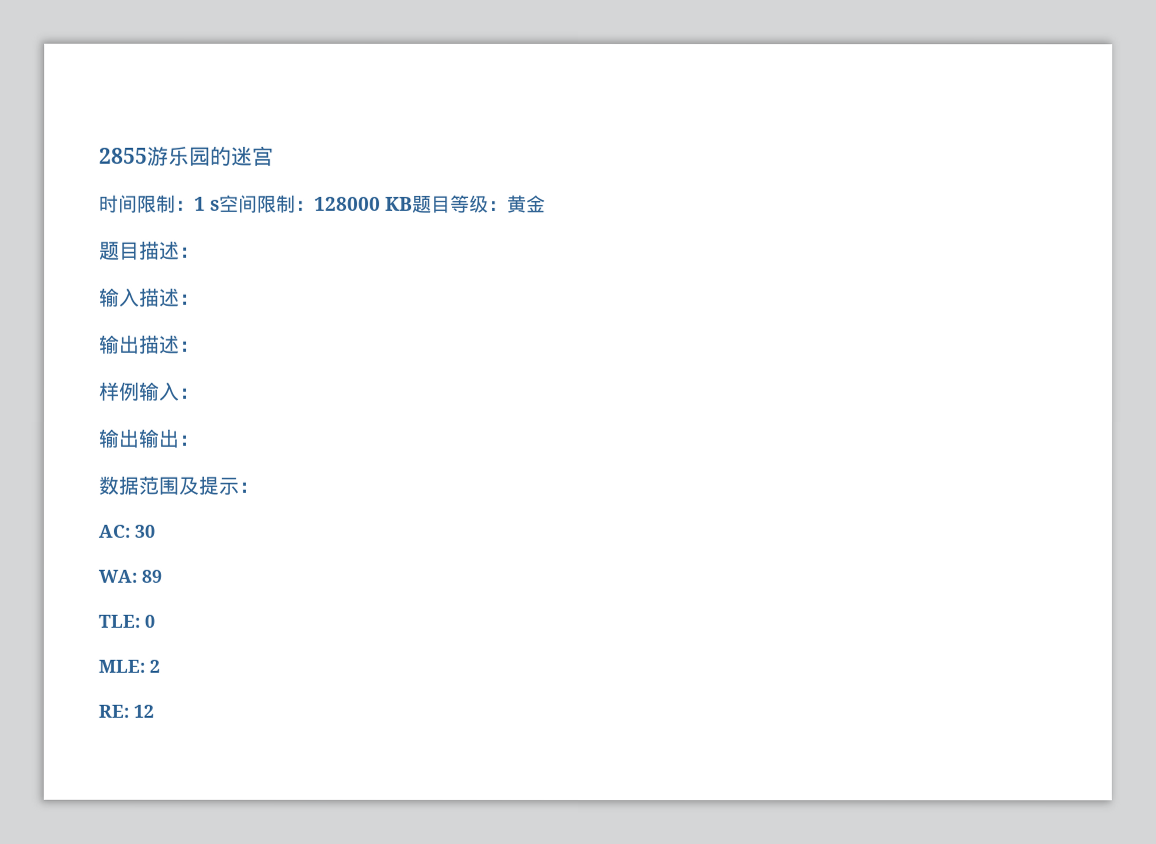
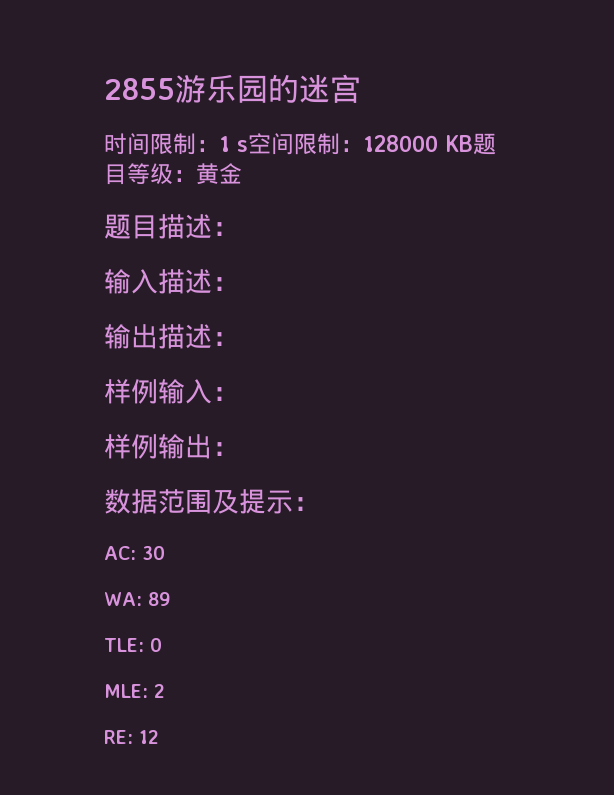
- 输出输出：
+ 样例输出：

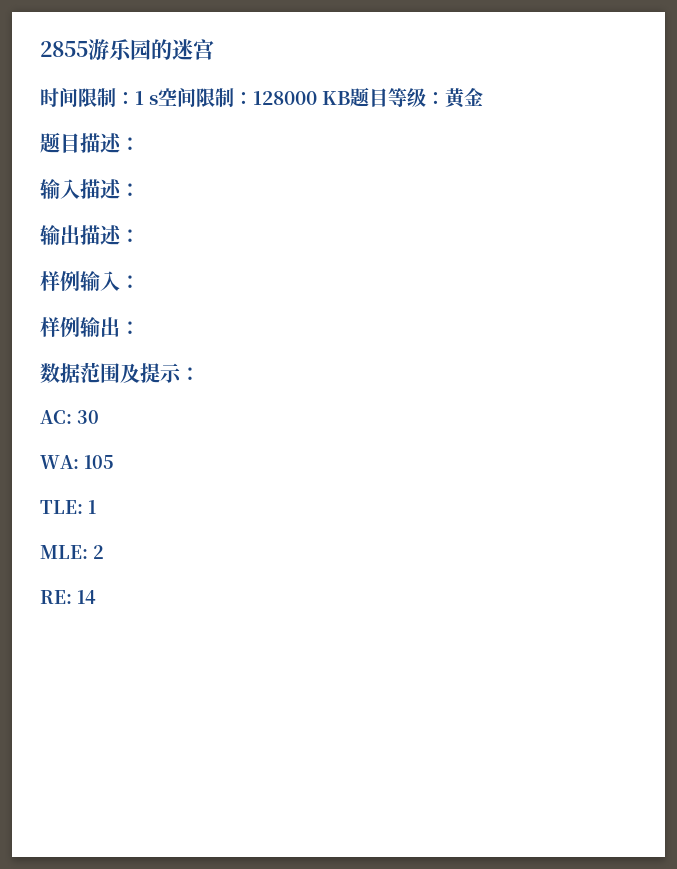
- WA: 89
+ WA: 105
- TLE: 0
+ TLE: 1
- RE: 12
+ RE: 14

